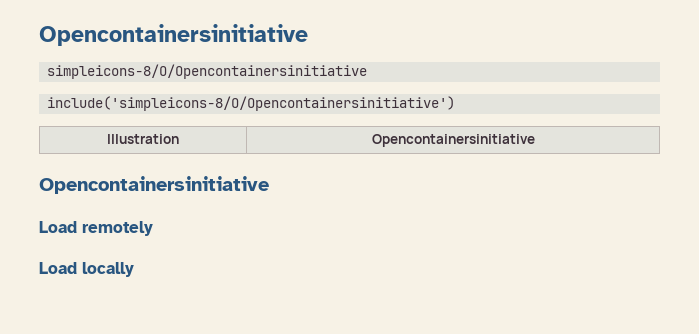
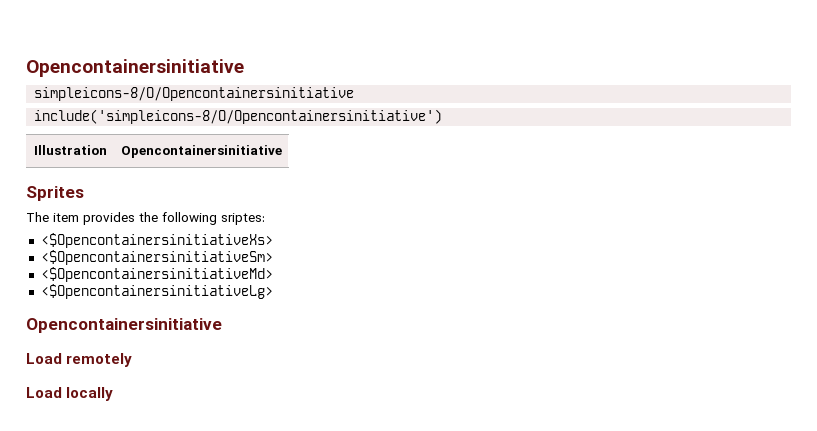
+ Sprites
+ The item provides the following sriptes:
+ <$OpencontainersinitiativeXs>
+ <$OpencontainersinitiativeSm>
+ <$OpencontainersinitiativeMd>
+ <$OpencontainersinitiativeLg>

